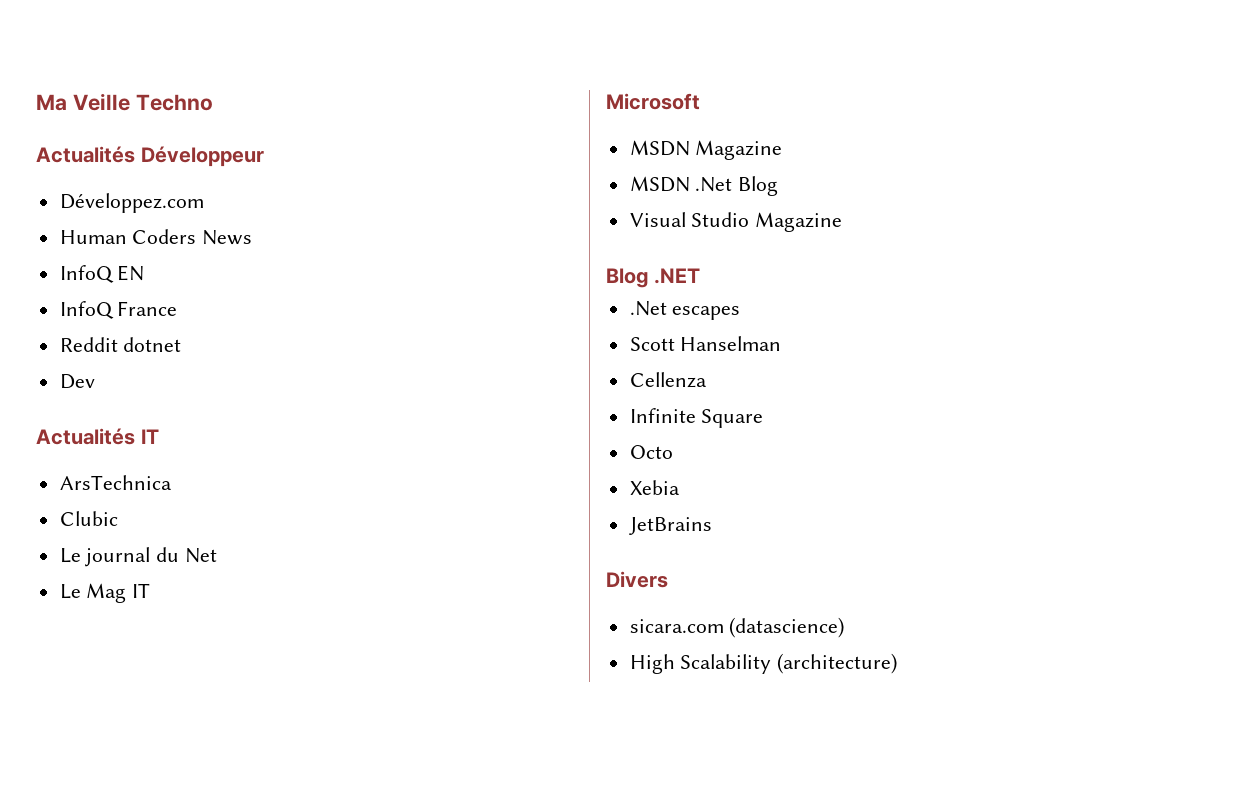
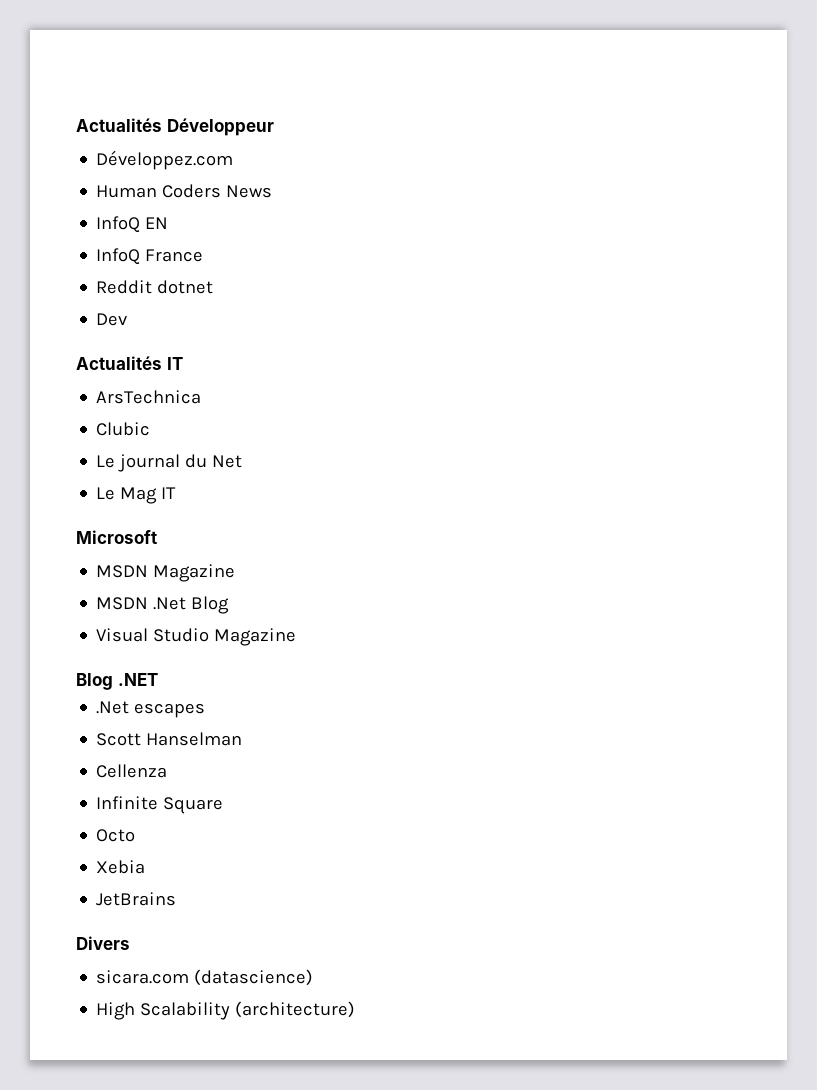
- Ma Veille Techno

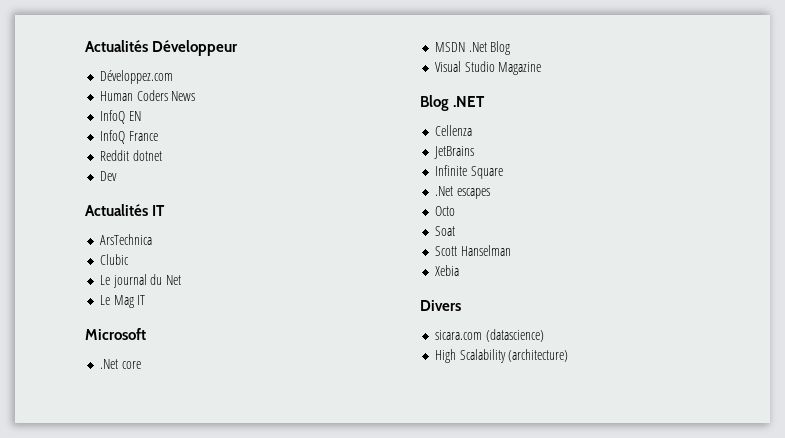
- MSDN Magazine
+ .Net core
+ Cellenza
+ JetBrains
+ Infinite Square
+ Octo
+ Soat
- Cellenza
- Infinite Square
- Octo
- JetBrains

